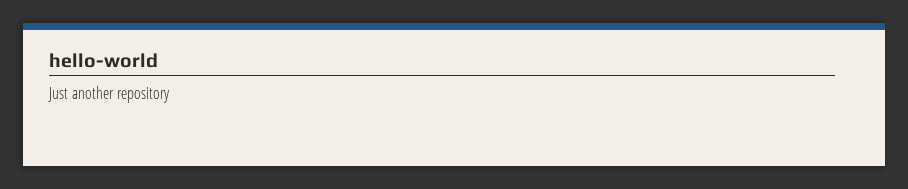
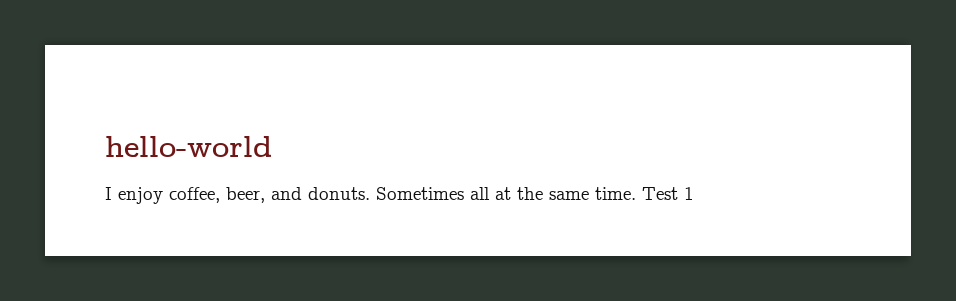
- Just another repository
+ I enjoy coffee, beer, and donuts. Sometimes all at the same time. Test 1

